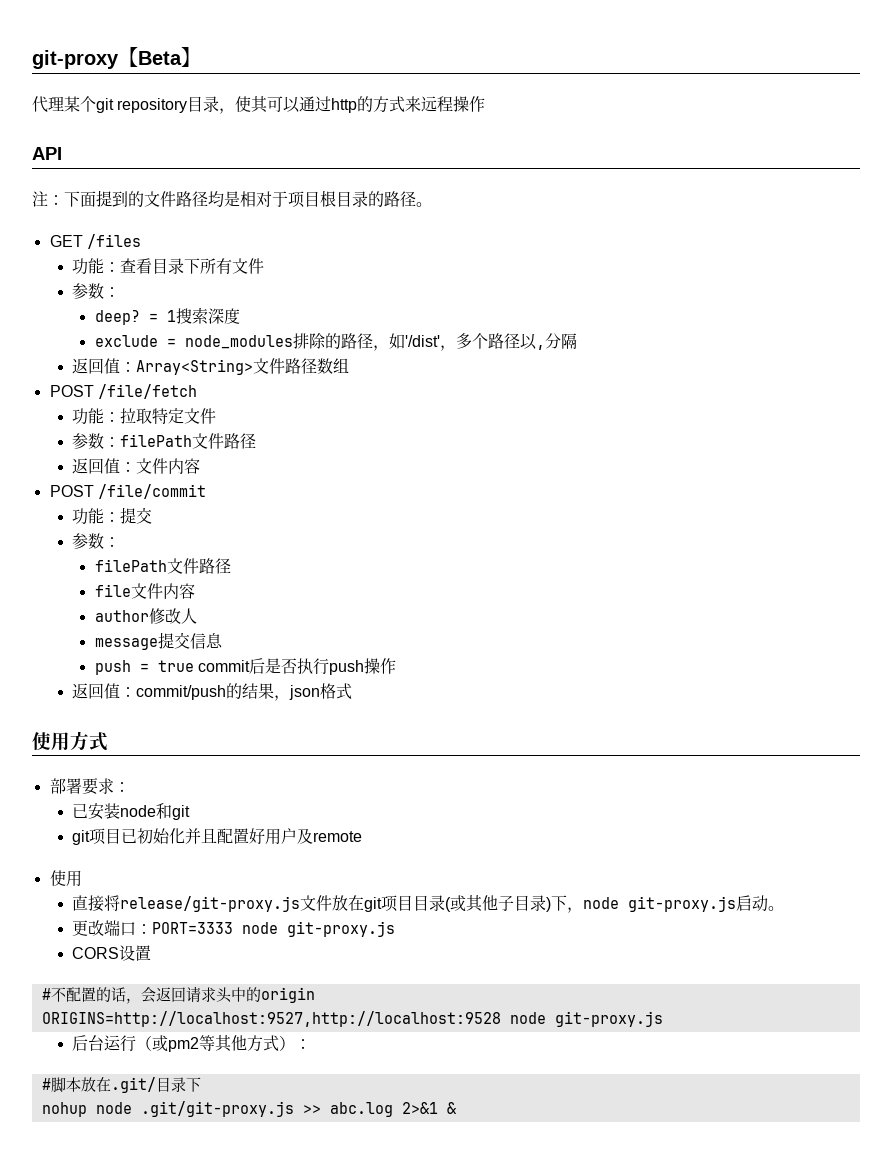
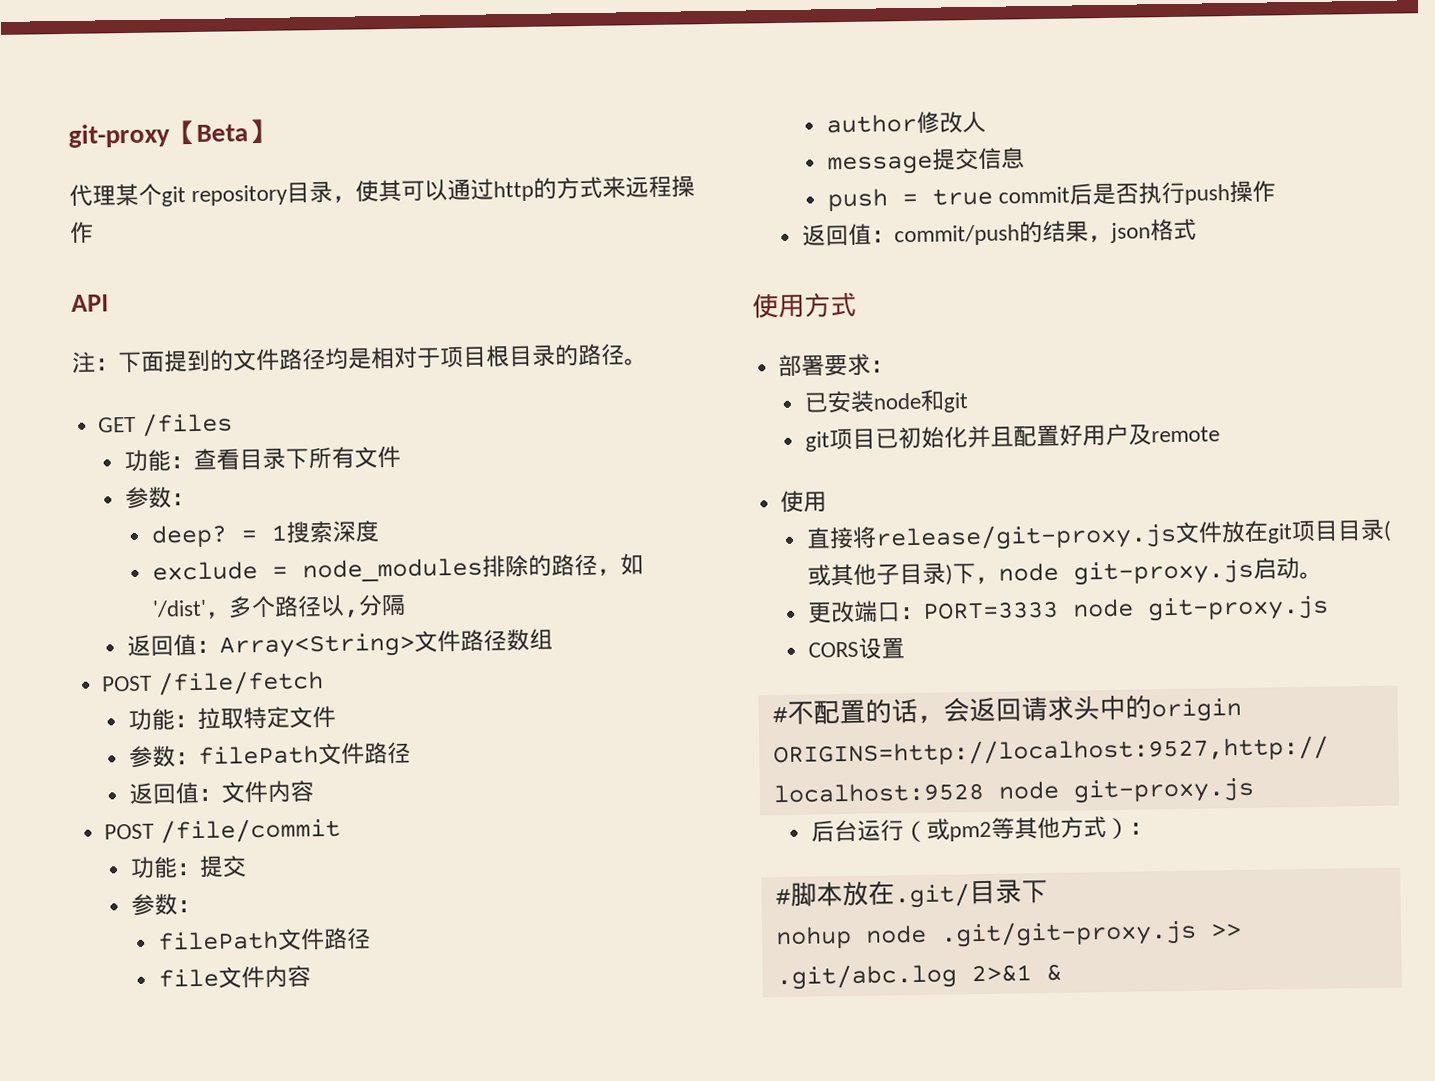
- nohup node .git/git-proxy.js >> abc.log 2>&1 &
+ nohup node .git/git-proxy.js >> .git/abc.log 2>&1 &

